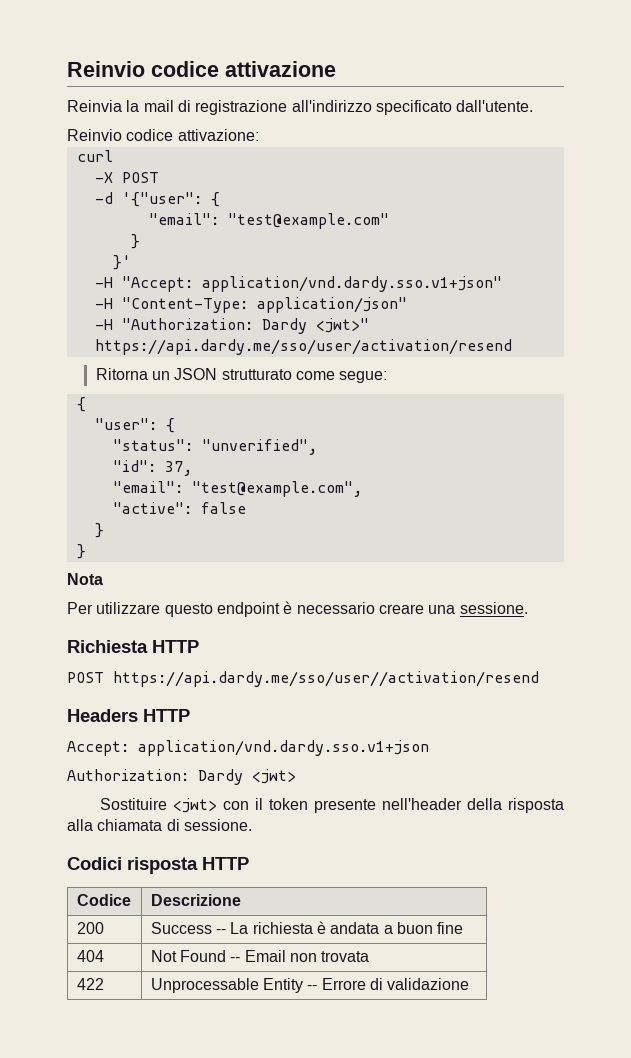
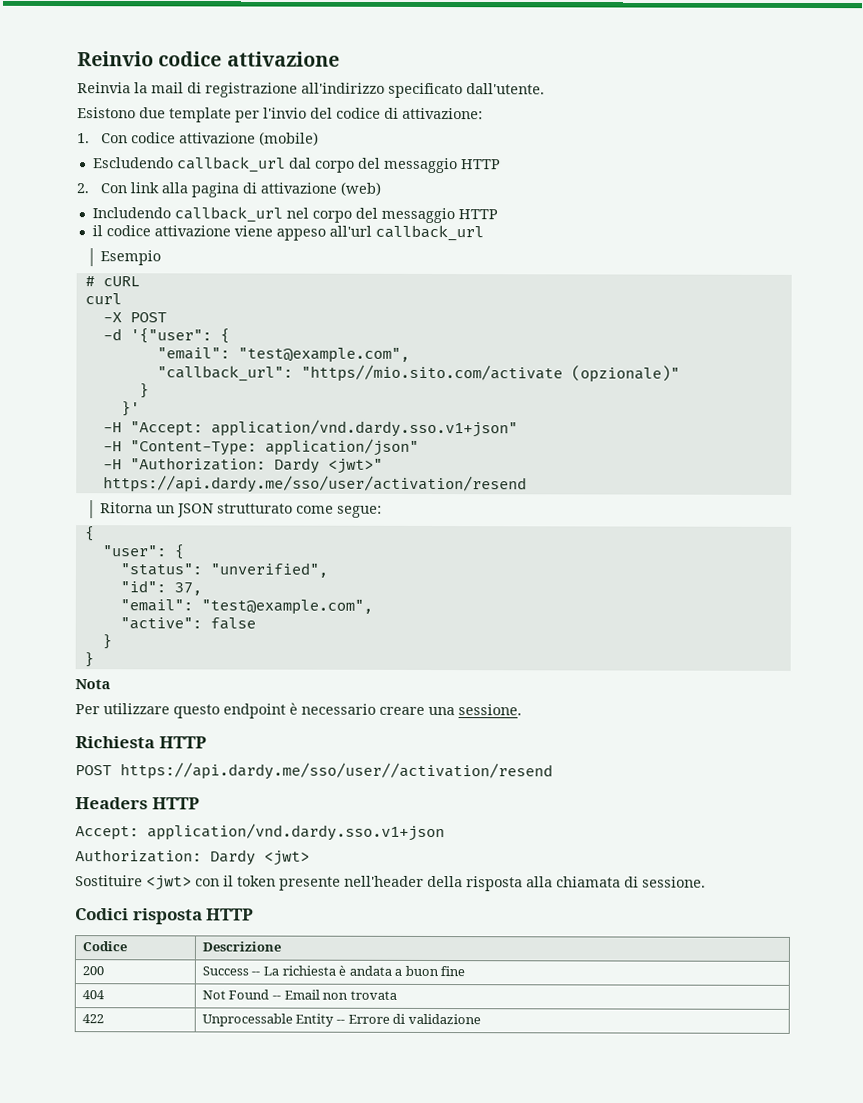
- Reinvio codice attivazione:
+ Esistono due template per l'invio del codice di attivazione:
+ 1. Con codice attivazione (mobile)
+ Escludendo callback_url dal corpo del messaggio HTTP
+ 2. Con link alla pagina di attivazione (web)
+ Includendo callback_url nel corpo del messaggio HTTP
+ il codice attivazione viene appeso all'url callback_url
+ Esempio
+ # cURL
  -d '{"user": {
- "email": "test@example.com"
+ "email": "test@example.com",
+ "callback_url": "https//mio.sito.com/activate (opzionale)"

